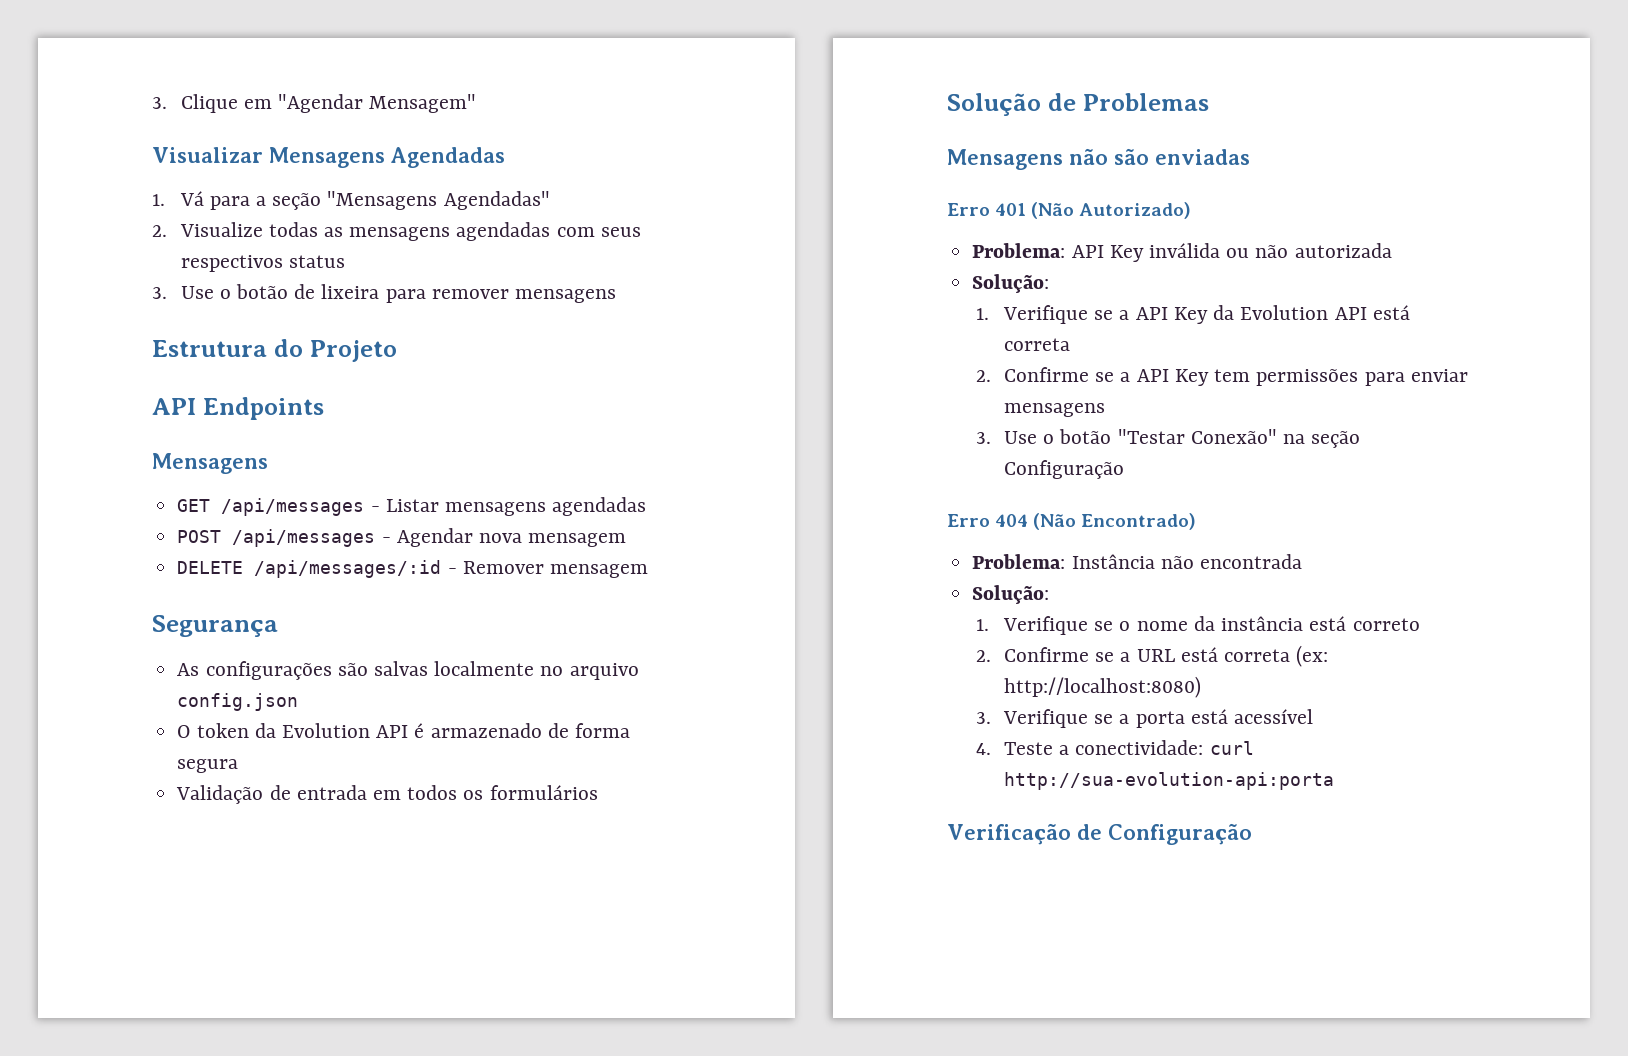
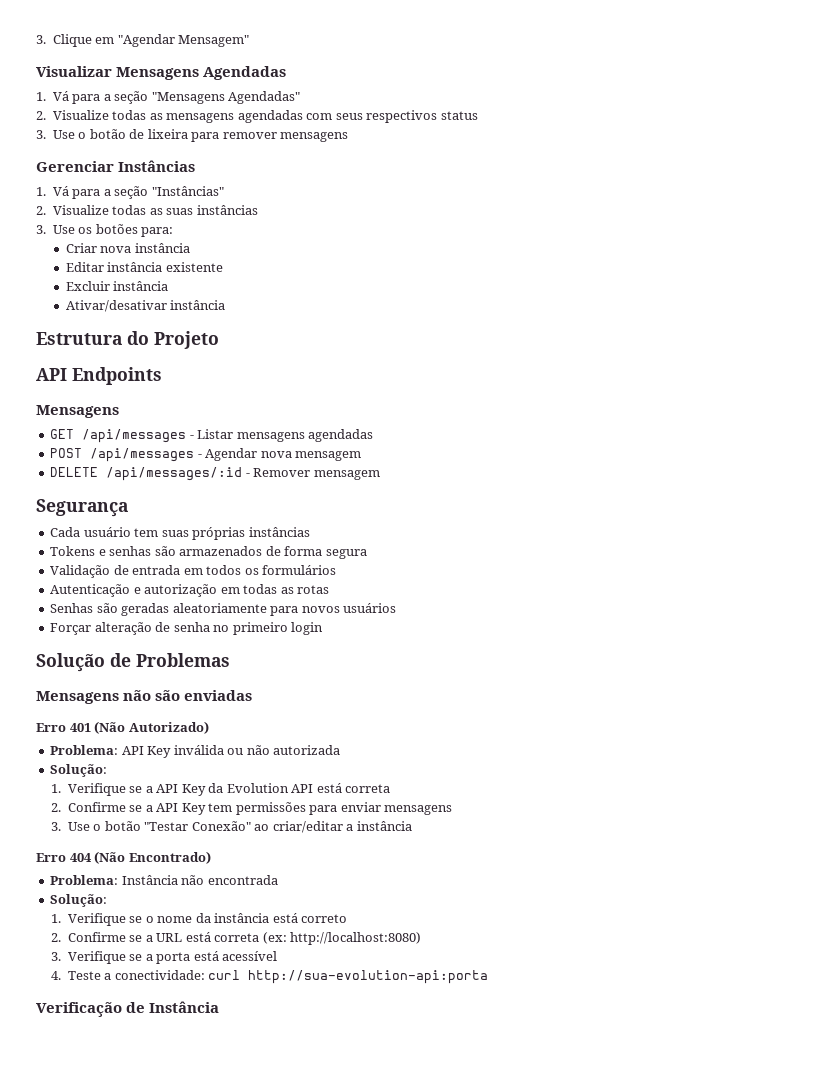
+ Gerenciar Instâncias
+ 1. Vá para a seção "Instâncias"
+ 2. Visualize todas as suas instâncias
+ 3. Use os botões para:
+ Criar nova instância
+ Editar instância existente
+ Excluir instância
+ Ativar/desativar instância
- As configurações são salvas localmente no arquivo config.json
- O token da Evolution API é armazenado de forma segura
+ Cada usuário tem suas próprias instâncias
+ Tokens e senhas são armazenados de forma segura
+ Autenticação e autorização em todas as rotas
+ Senhas são geradas aleatoriamente para novos usuários
+ Forçar alteração de senha no primeiro login
- 3. Use o botão "Testar Conexão" na seção Configuração
+ 3. Use o botão "Testar Conexão" ao criar/editar a instância
- Verificação de Configuração
+ Verificação de Instância

